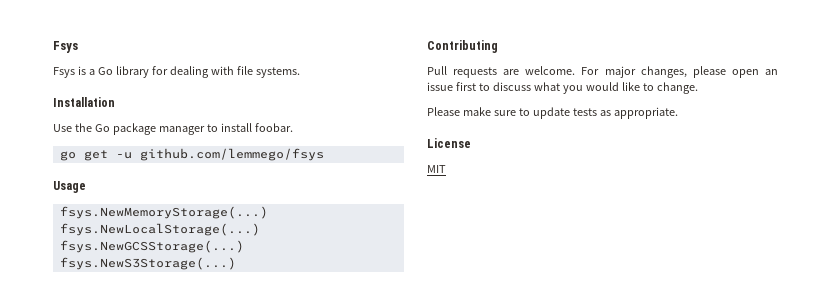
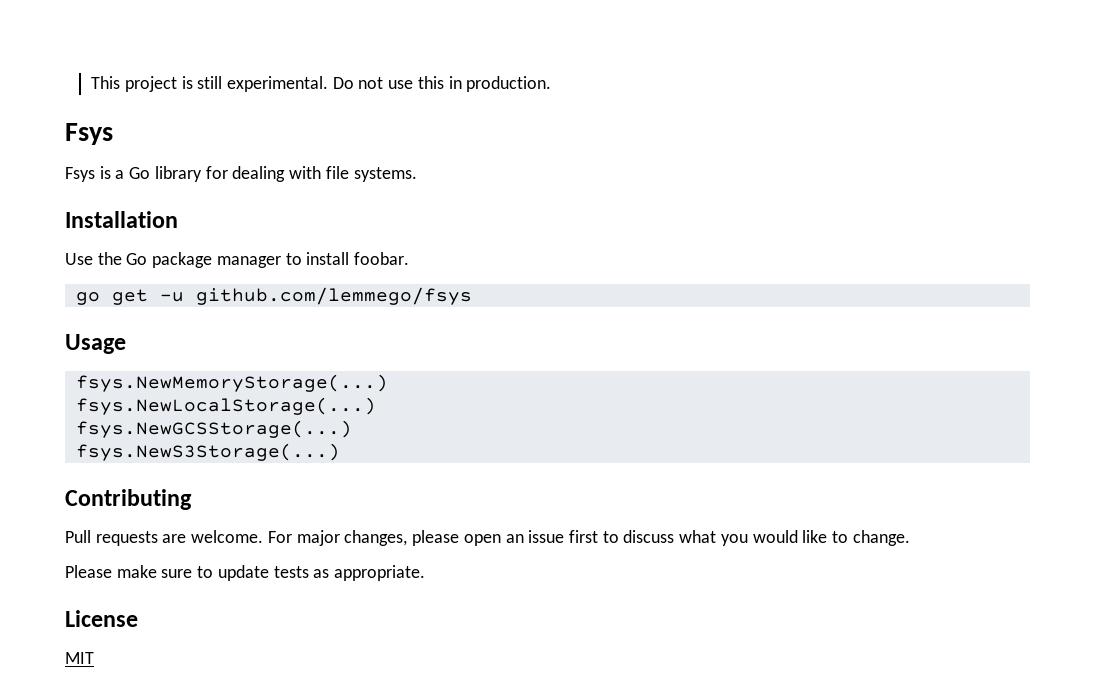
+ This project is still experimental. Do not use this in production.

